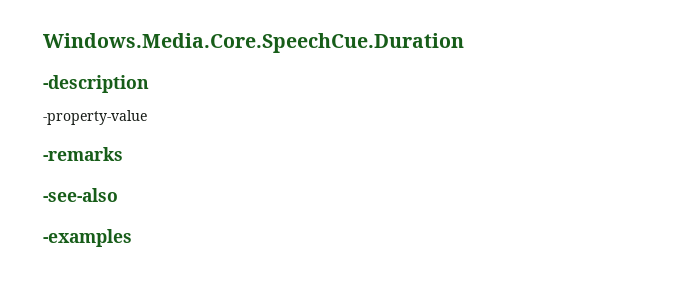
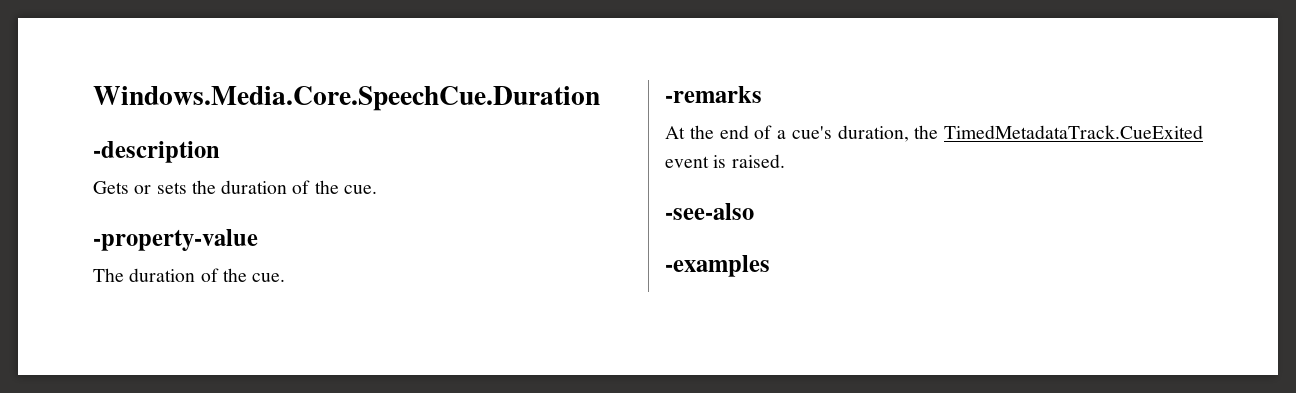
+ Gets or sets the duration of the cue.
  -property-value
+ The duration of the cue.
  -remarks
+ At the end of a cue's duration, the TimedMetadataTrack.CueExited event is raised.

